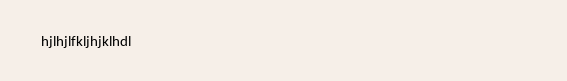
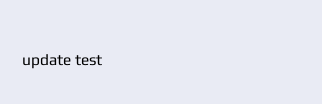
- hjlhjlfkljhjklhdl
+ update test

